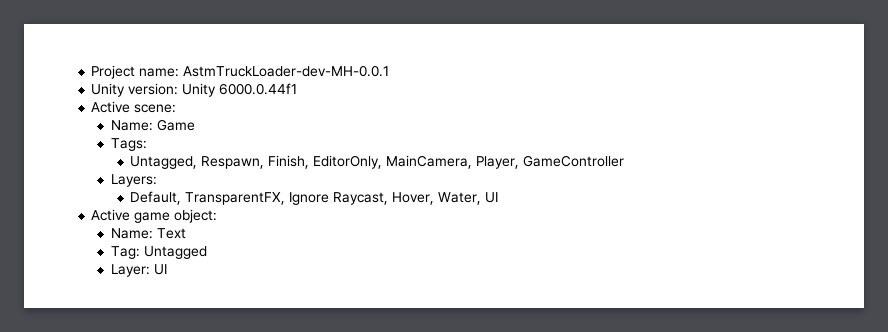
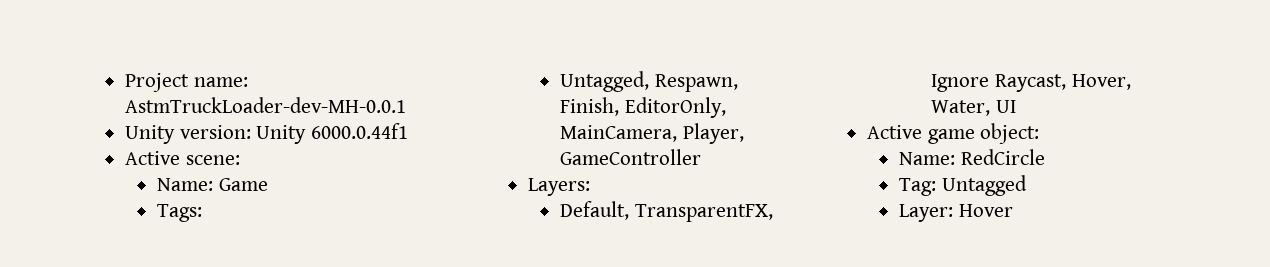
- Name: Text
+ Name: RedCircle
- Layer: UI
+ Layer: Hover

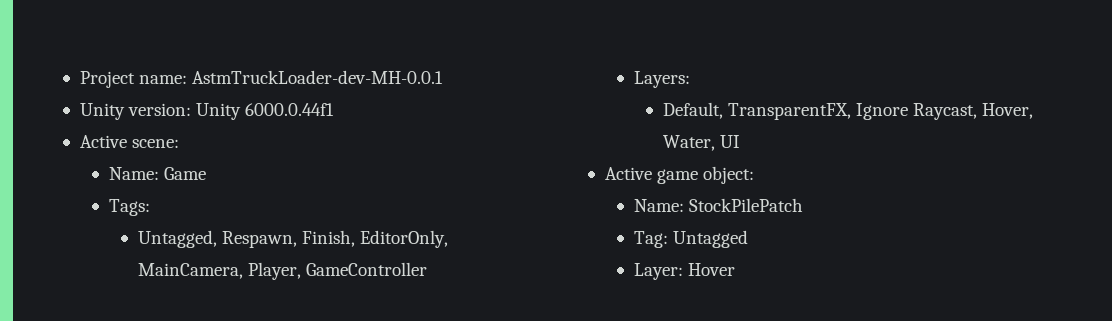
- Name: RedCircle
+ Name: StockPilePatch

